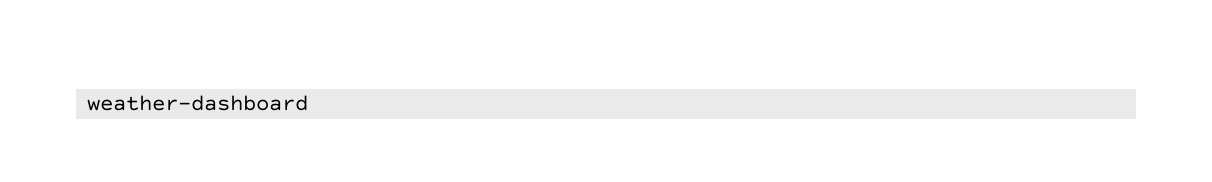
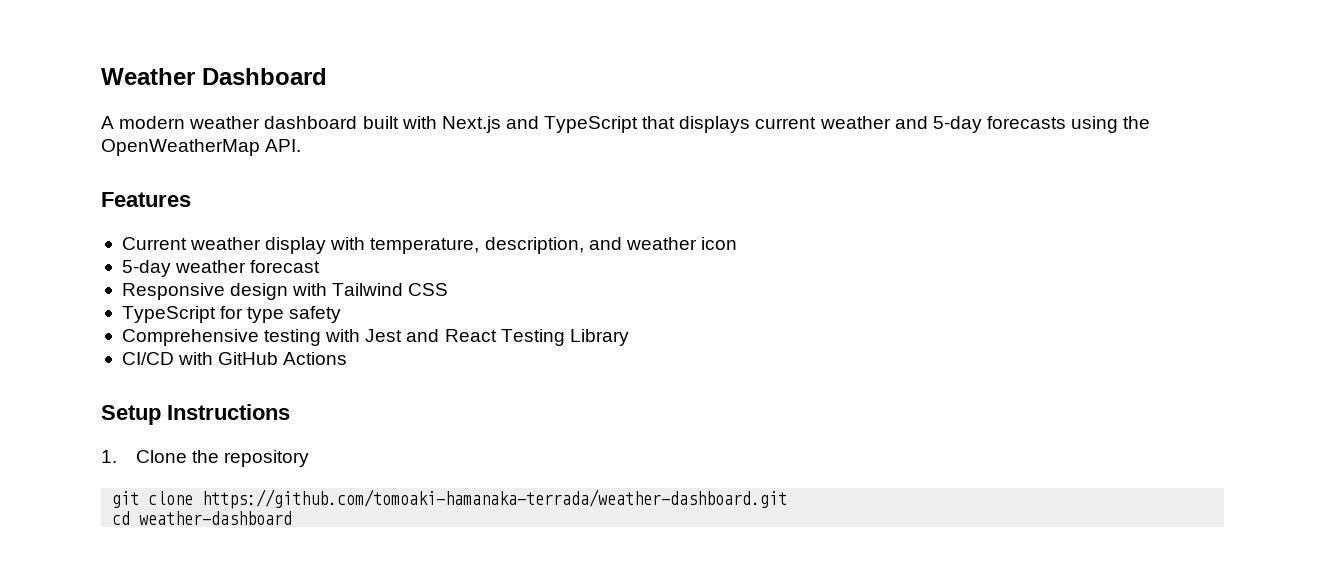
- weather-dashboard
+ Weather Dashboard
+ A modern weather dashboard built with Next.js and TypeScript that displays current weather and 5-day forecasts using the OpenWeatherMap API.
+ Features
+ Current weather display with temperature, description, and weather icon
+ 5-day weather forecast
+ Responsive design with Tailwind CSS
+ TypeScript for type safety
+ Comprehensive testing with Jest and React Testing Library
+ CI/CD with GitHub Actions
+ Setup Instructions
+ 1. Clone the repository
+ git clone https://github.com/tomoaki-hamanaka-terrada/weather-dashboard.git
+ cd weather-dashboard

